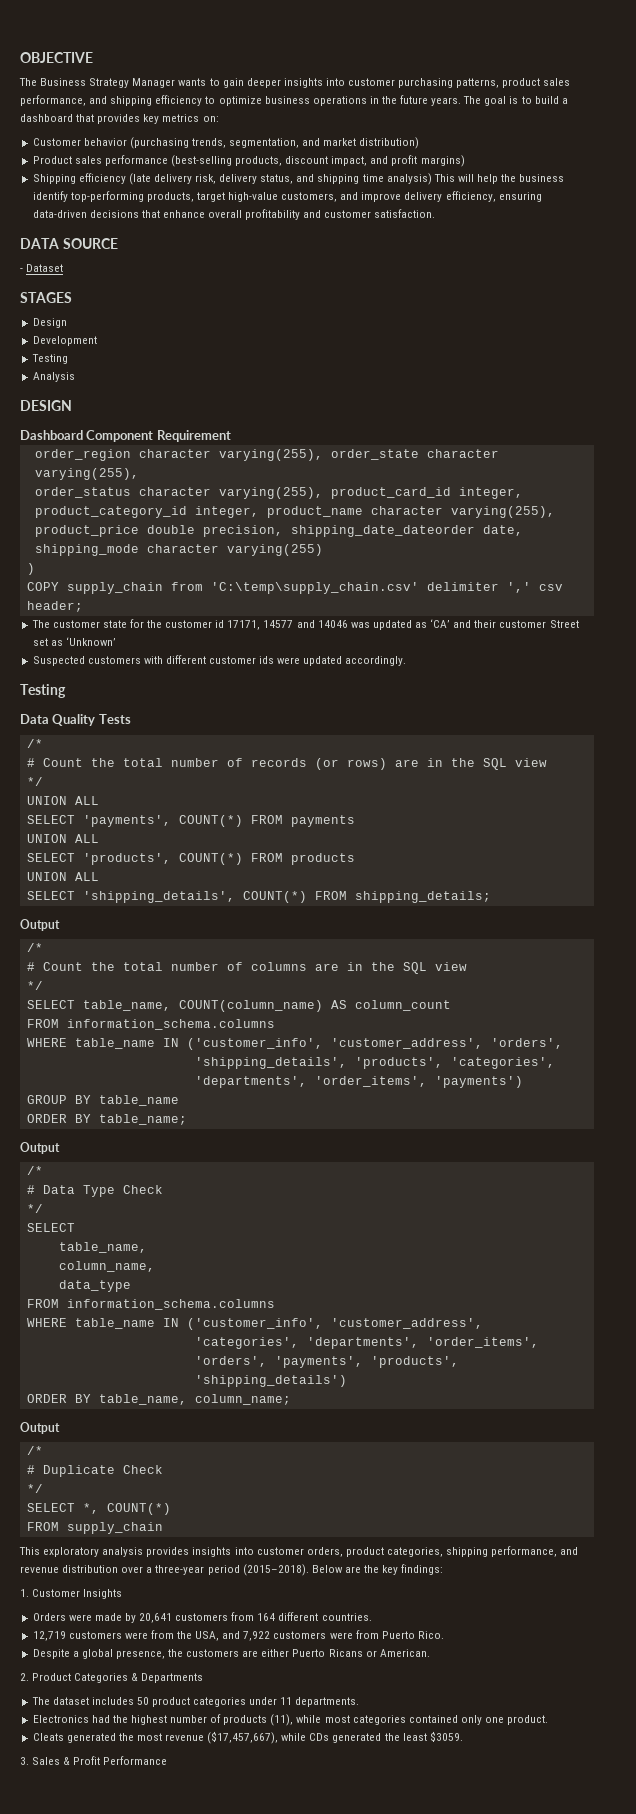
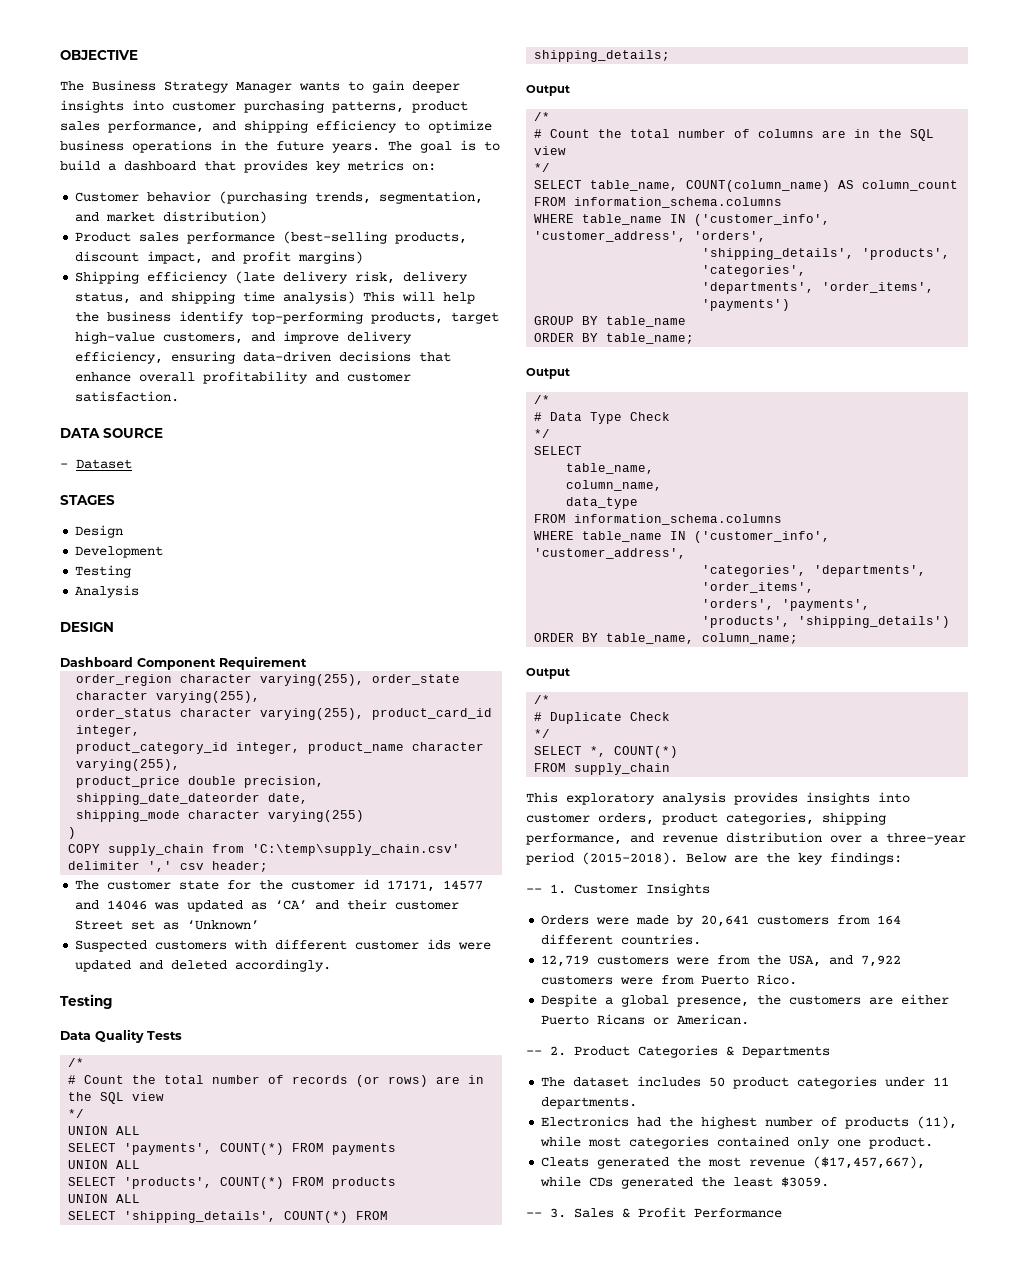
- Suspected customers with different customer ids were updated accordingly.
+ Suspected customers with different customer ids were updated and deleted accordingly.
- 1. Customer Insights
+ -- 1. Customer Insights
- 2. Product Categories & Departments
+ -- 2. Product Categories & Departments
- 3. Sales & Profit Performance
+ -- 3. Sales & Profit Performance

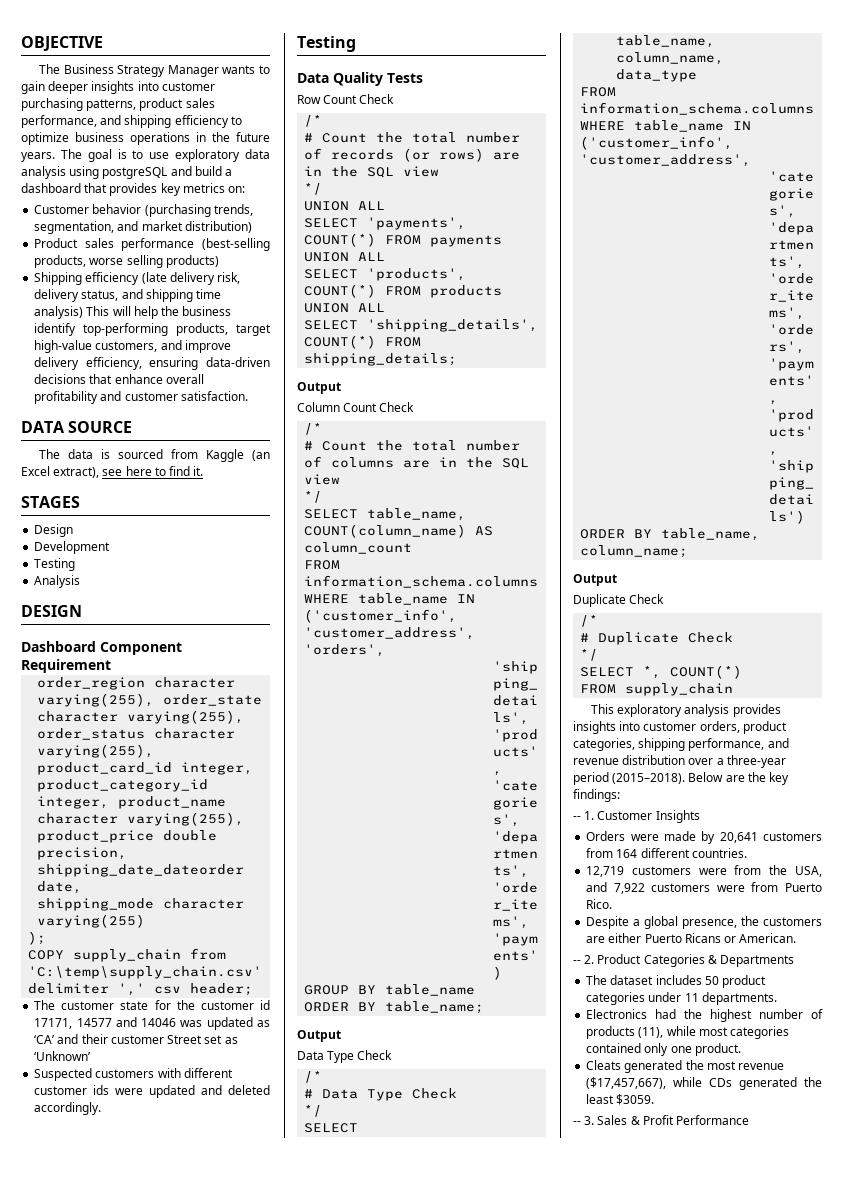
- The goal is to build a dashboard that provides key metrics on:
+ The goal is to use exploratory data analysis using postgreSQL and build a dashboard that provides key metrics on:
- Product sales performance (best-selling products, discount impact, and profit margins)
+ Product sales performance (best-selling products, worse selling products)
- - Dataset
+ The data is sourced from Kaggle (an Excel extract), see here to find it.
- )
+ );
+ Row Count Check
+ Column Count Check
  ORDER BY table_name;
  Output
+ Data Type Check
  ORDER BY table_name, column_name;
  Output
+ Duplicate Check

